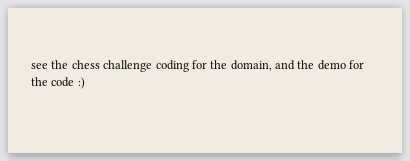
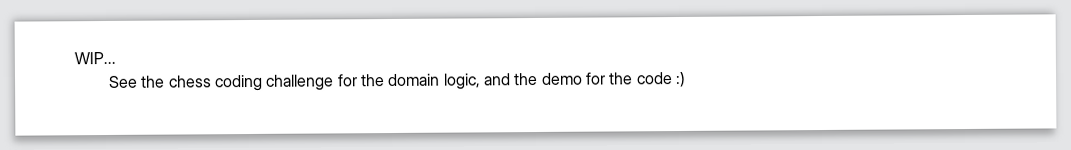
- see the chess challenge coding for the domain, and the demo for the code :)
+ WIP...
+ See the chess coding challenge for the domain logic, and the demo for the code :)

